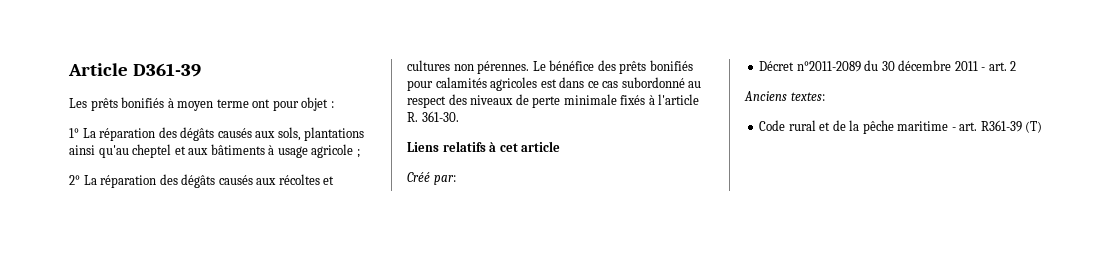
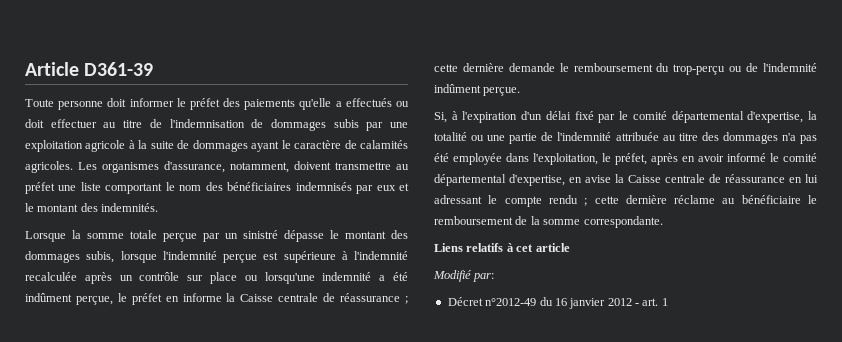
- Les prêts bonifiés à moyen terme ont pour objet :
- 1° La réparation des dégâts causés aux sols, plantations ainsi qu'au cheptel et aux bâtiments à usage agricole ;
- 2° La réparation des dégâts causés aux récoltes et cultures non pérennes. Le bénéfice des prêts bonifiés pour calamités agricoles est dans ce cas subordonné au respect des niveaux de perte minimale fixés à l'article R. 361-30.
+ Toute personne doit informer le préfet des paiements qu'elle a effectués ou doit effectuer au titre de l'indemnisation de dommages subis par une exploitation agricole à la suite de dommages ayant le caractère de calamités agricoles. Les organismes d'assurance, notamment, doivent transmettre au préfet une liste comportant le nom des bénéficiaires indemnisés par eux et le montant des indemnités.
+ Lorsque la somme totale perçue par un sinistré dépasse le montant des dommages subis, lorsque l'indemnité perçue est supérieure à l'indemnité recalculée après un contrôle sur place ou lorsqu'une indemnité a été indûment perçue, le préfet en informe la Caisse centrale de réassurance ; cette dernière demande le remboursement du trop-perçu ou de l'indemnité indûment perçue.
+ Si, à l'expiration d'un délai fixé par le comité départemental d'expertise, la totalité ou une partie de l'indemnité attribuée au titre des dommages n'a pas été employée dans l'exploitation, le préfet, après en avoir informé le comité départemental d'expertise, en avise la Caisse centrale de réassurance en lui adressant le compte rendu ; cette dernière réclame au bénéficiaire le remboursement de la somme correspondante.
- Créé par:
+ Modifié par:
- Décret n°2011-2089 du 30 décembre 2011 - art. 2
- Anciens textes:
- Code rural et de la pêche maritime - art. R361-39 (T)
+ Décret n°2012-49 du 16 janvier 2012 - art. 1

